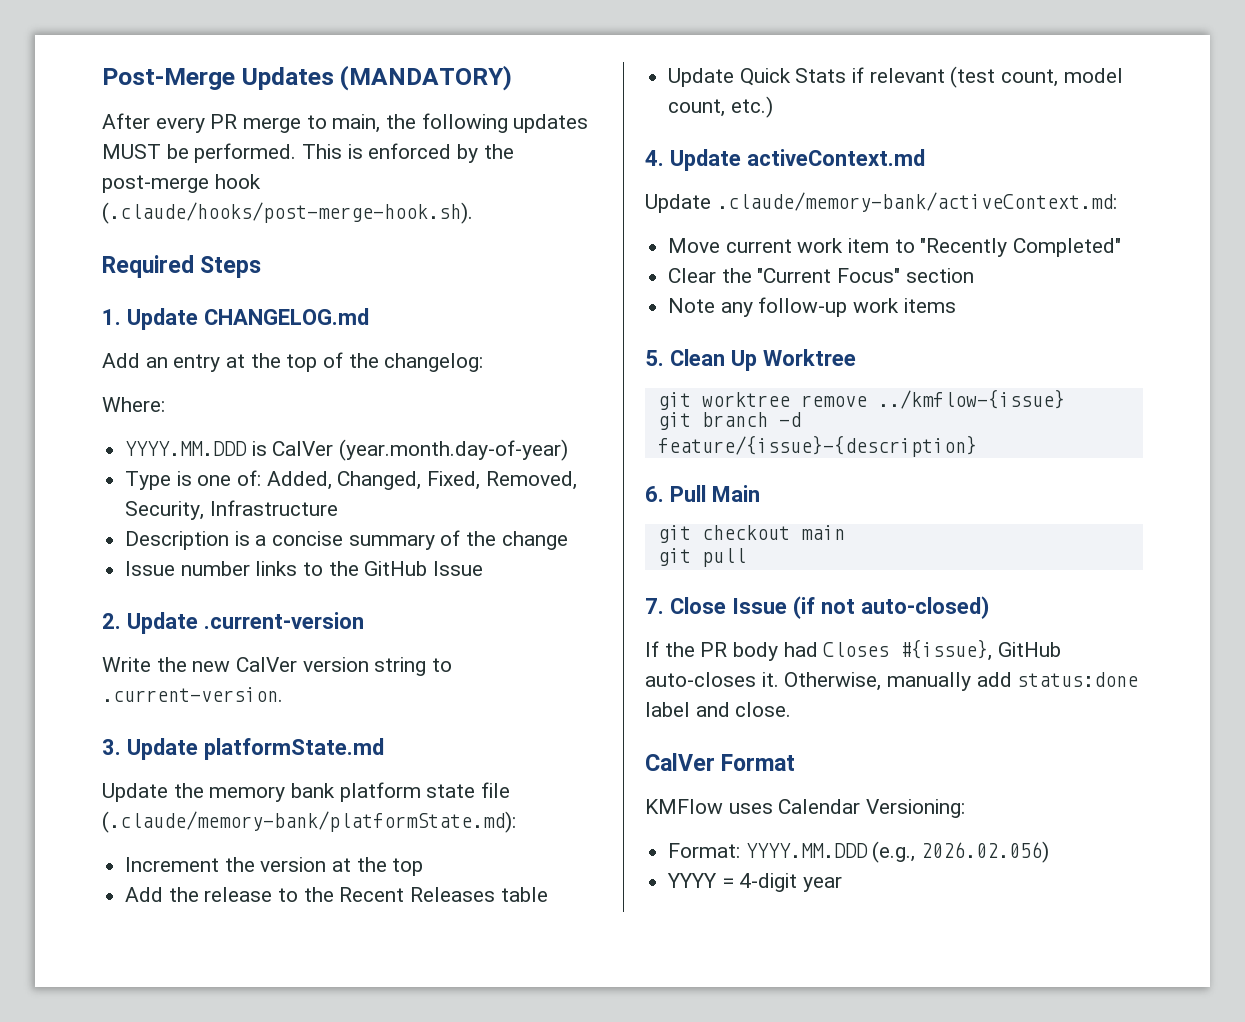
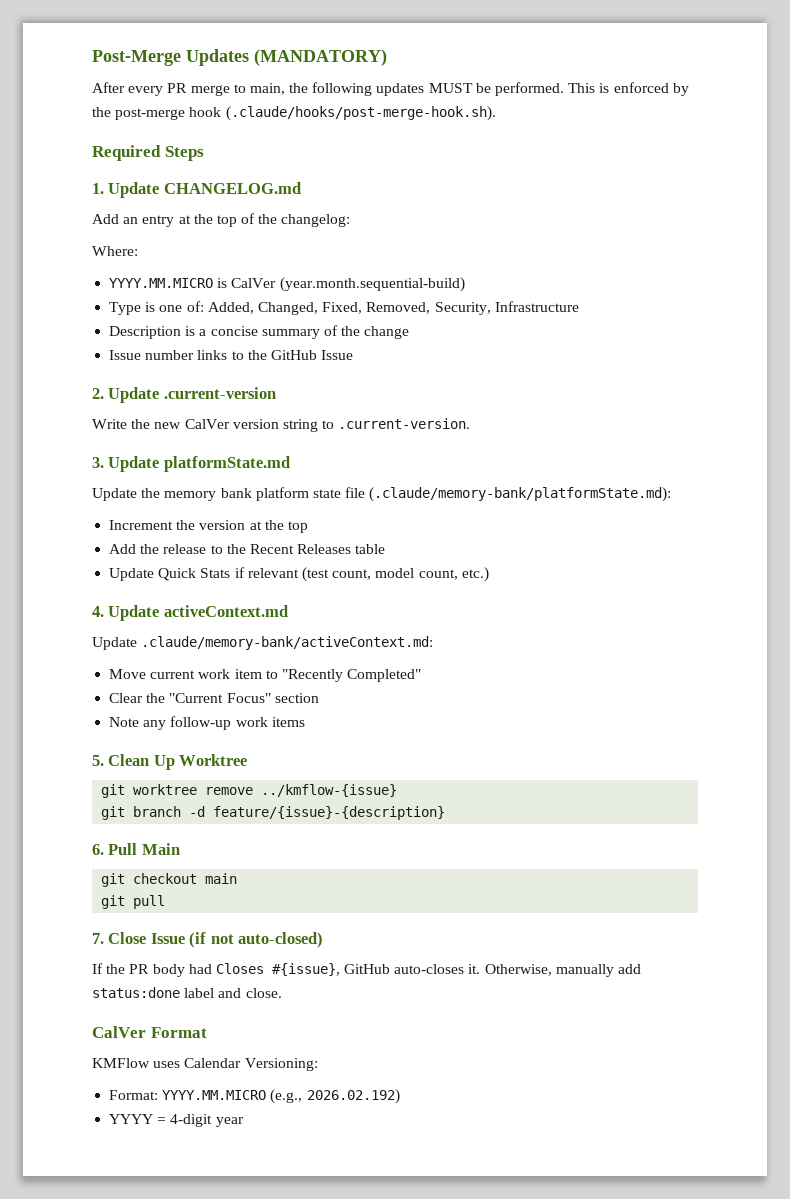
- YYYY.MM.DDD is CalVer (year.month.day-of-year)
+ YYYY.MM.MICRO is CalVer (year.month.sequential-build)
- Format: YYYY.MM.DDD (e.g., 2026.02.056)
+ Format: YYYY.MM.MICRO (e.g., 2026.02.192)

